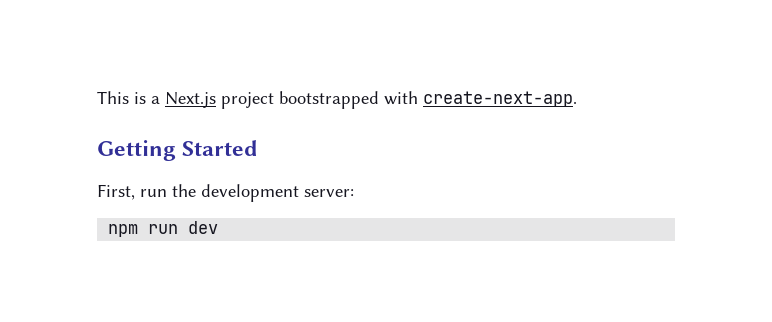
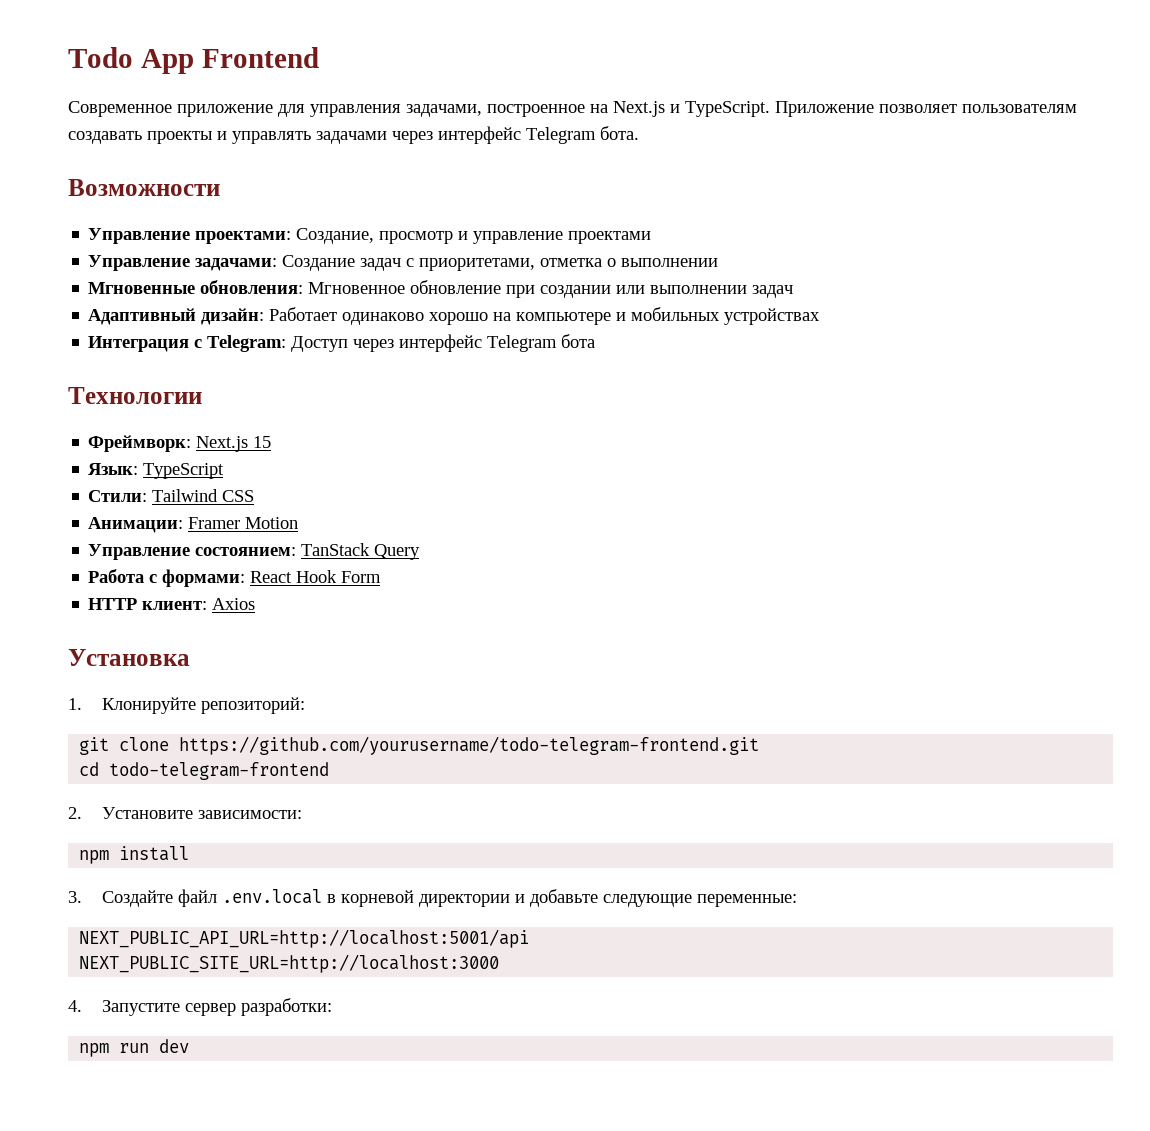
- This is a Next.js project bootstrapped with create-next-app.
- Getting Started
- First, run the development server:
+ Todo App Frontend
+ Современное приложение для управления задачами, построенное на Next.js и TypeScript. Приложение позволяет пользователям создавать проекты и управлять задачами через интерфейс Telegram бота.
+ Возможности
+ Управление проектами: Создание, просмотр и управление проектами
+ Управление задачами: Создание задач с приоритетами, отметка о выполнении
+ Мгновенные обновления: Мгновенное обновление при создании или выполнении задач
+ Адаптивный дизайн: Работает одинаково хорошо на компьютере и мобильных устройствах
+ Интеграция с Telegram: Доступ через интерфейс Telegram бота
+ Технологии
+ Фреймворк: Next.js 15
+ Язык: TypeScript
+ Стили: Tailwind CSS
+ Анимации: Framer Motion
+ Управление состоянием: TanStack Query
+ Работа с формами: React Hook Form
+ HTTP клиент: Axios
+ Установка
+ 1. Клонируйте репозиторий:
+ git clone https://github.com/yourusername/todo-telegram-frontend.git
+ cd todo-telegram-frontend
+ 2. Установите зависимости:
+ npm install
+ 3. Создайте файл .env.local в корневой директории и добавьте следующие переменные:
+ NEXT_PUBLIC_API_URL=http://localhost:5001/api
+ NEXT_PUBLIC_SITE_URL=http://localhost:3000
+ 4. Запустите сервер разработки:

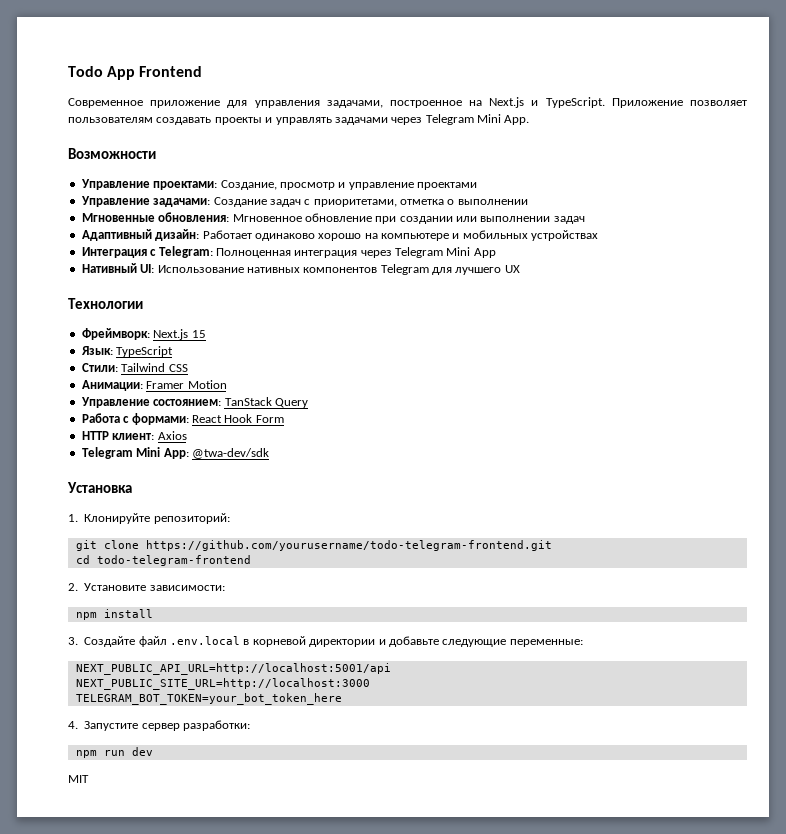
- Приложение позволяет пользователям создавать проекты и управлять задачами через интерфейс Telegram бота.
+ Приложение позволяет пользователям создавать проекты и управлять задачами через Telegram Mini App.
- Интеграция с Telegram: Доступ через интерфейс Telegram бота
+ Интеграция с Telegram: Полноценная интеграция через Telegram Mini App
+ Нативный UI: Использование нативных компонентов Telegram для лучшего UX
+ Telegram Mini App: @twa-dev/sdk
+ TELEGRAM_BOT_TOKEN=your_bot_token_here
+ MIT

